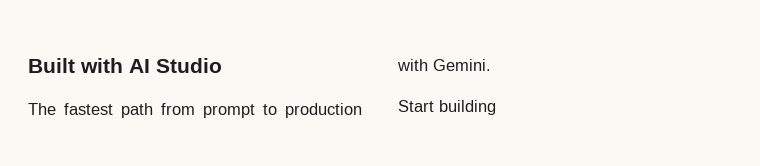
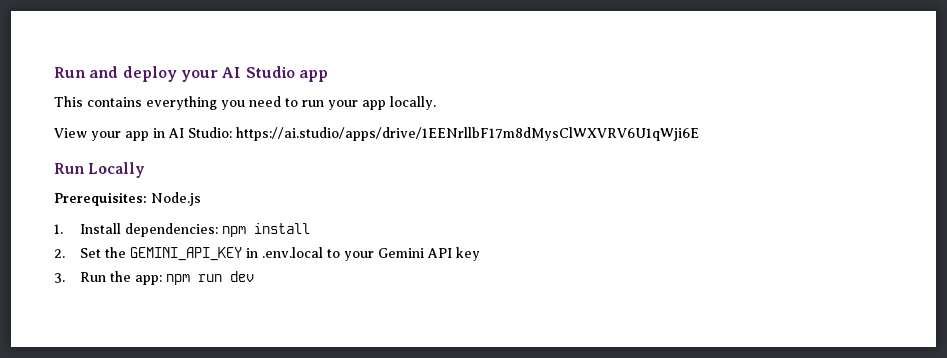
- Built with AI Studio
- The fastest path from prompt to production with Gemini.
- Start building
+ Run and deploy your AI Studio app
+ This contains everything you need to run your app locally.
+ View your app in AI Studio: https://ai.studio/apps/drive/1EENrllbF17m8dMysClWXVRV6U1qWji6E
+ Run Locally
+ Prerequisites: Node.js
+ 1. Install dependencies: npm install
+ 2. Set the GEMINI_API_KEY in .env.local to your Gemini API key
+ 3. Run the app: npm run dev

